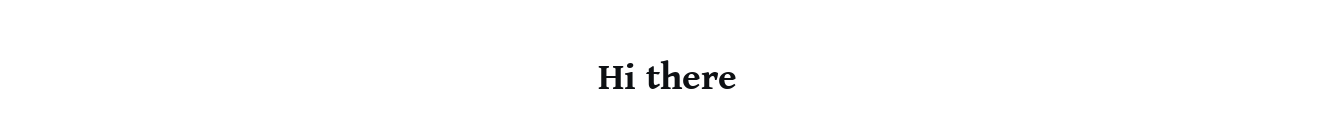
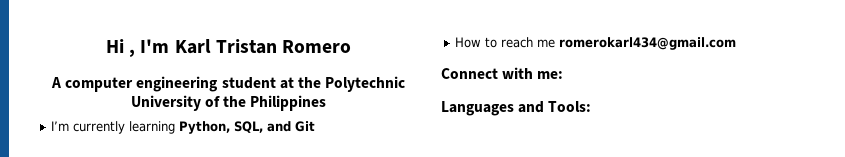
- Hi there
+ Hi , I'm Karl Tristan Romero
+ A computer engineering student at the Polytechnic University of the Philippines
+ I’m currently learning Python, SQL, and Git
+ How to reach me romerokarl434@gmail.com
+ Connect with me:
+ Languages and Tools:

